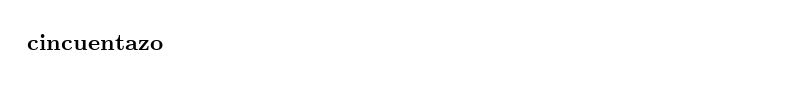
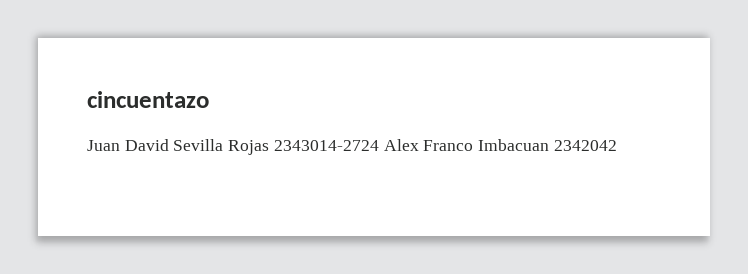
+ Juan David Sevilla Rojas 2343014-2724 Alex Franco Imbacuan 2342042

